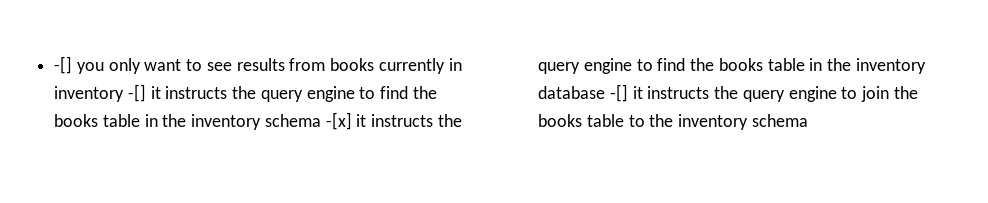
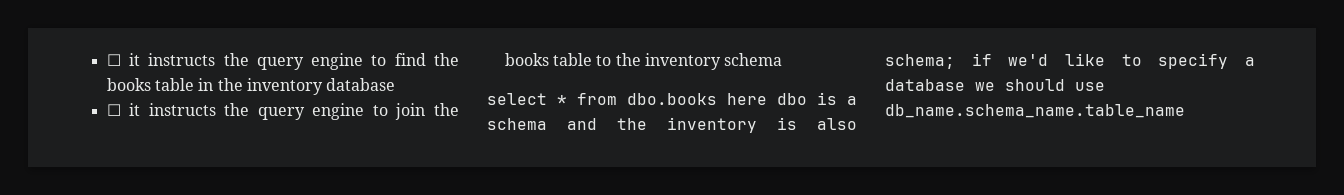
- -[] you only want to see results from books currently in inventory -[] it instructs the query engine to find the books table in the inventory schema -[x] it instructs the query engine to find the books table in the inventory database -[] it instructs the query engine to join the books table to the inventory schema
+ ☐ it instructs the query engine to find the books table in the inventory database
+ ☐ it instructs the query engine to join the books table to the inventory schema
+ select * from dbo.books here dbo is a schema and the inventory is also schema; if we'd like to specify a database we should use db_name.schema_name.table_name

